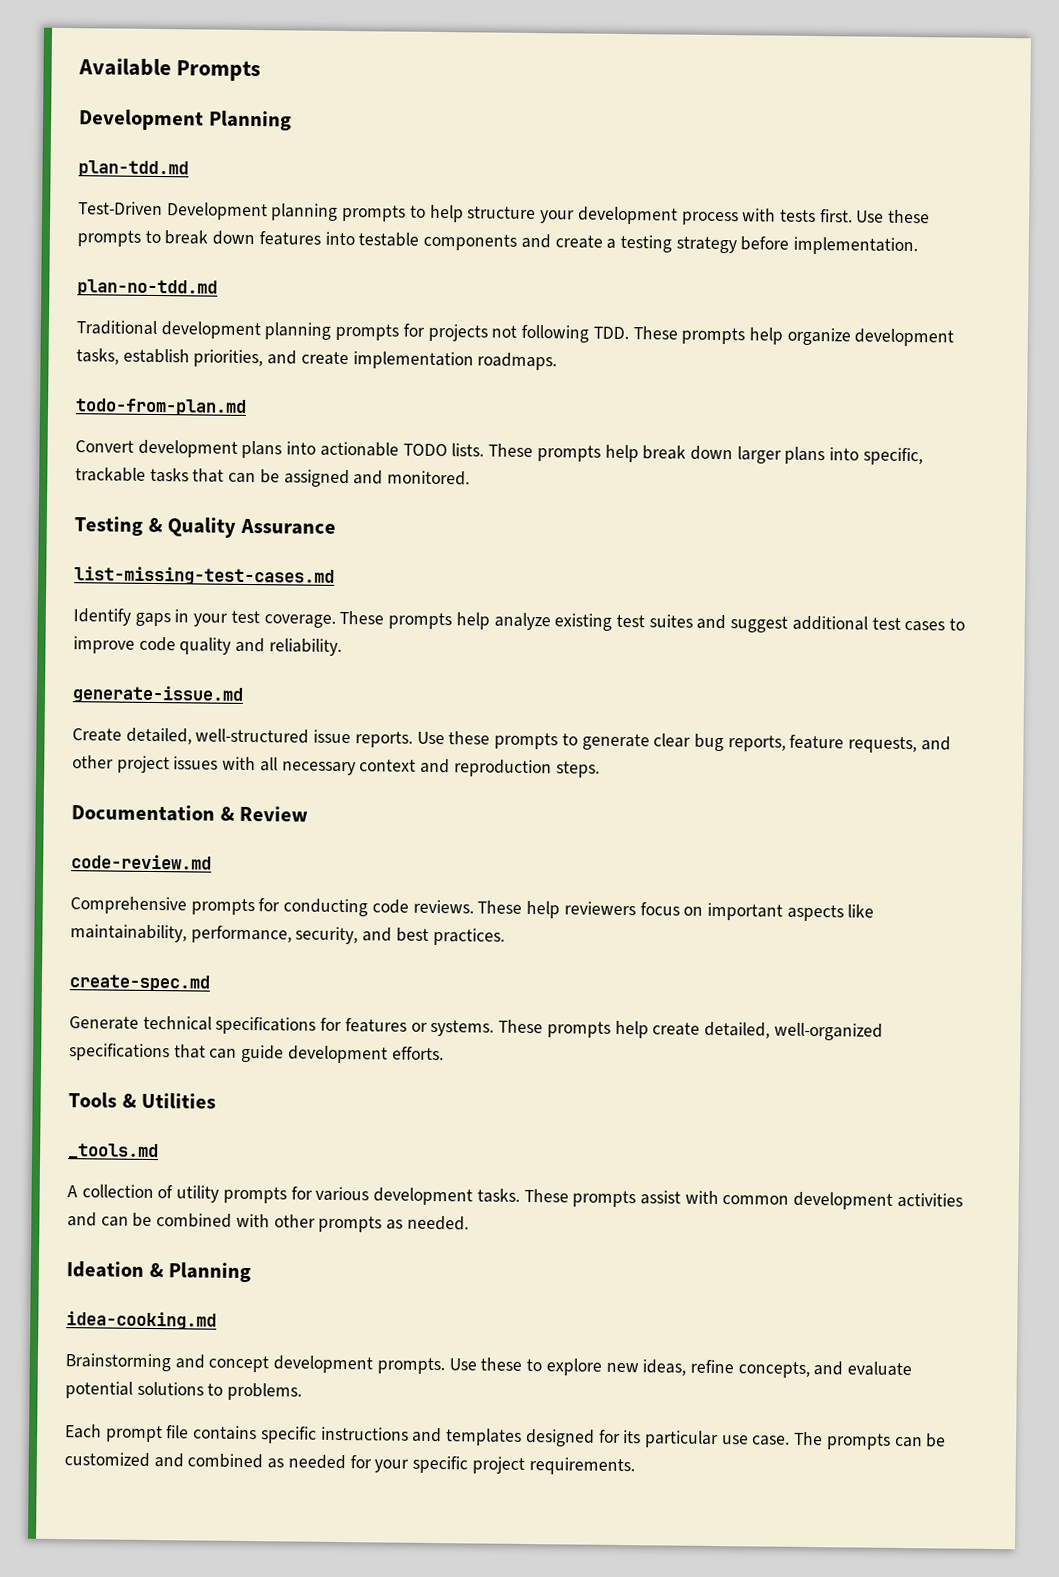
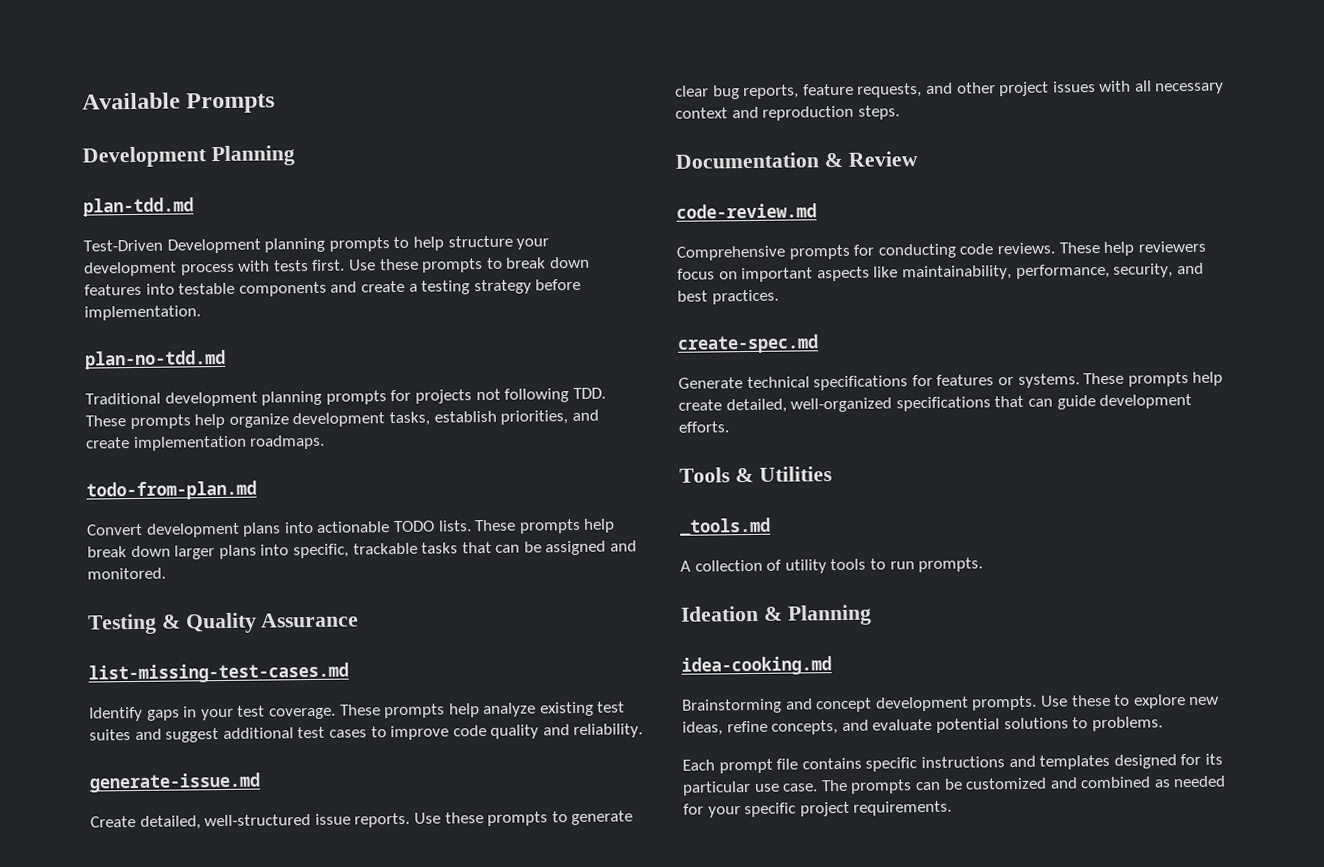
- A collection of utility prompts for various development tasks. These prompts assist with common development activities and can be combined with other prompts as needed.
+ A collection of utility tools to run prompts.

